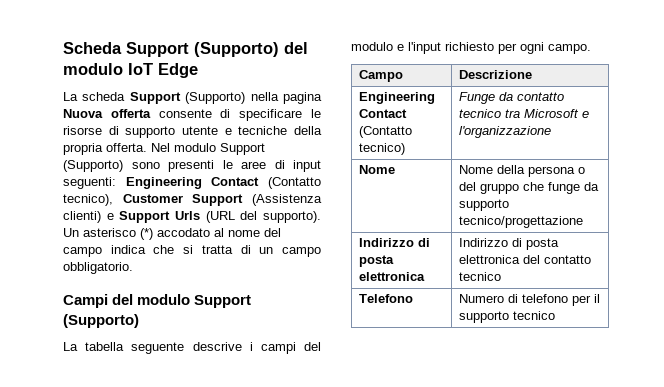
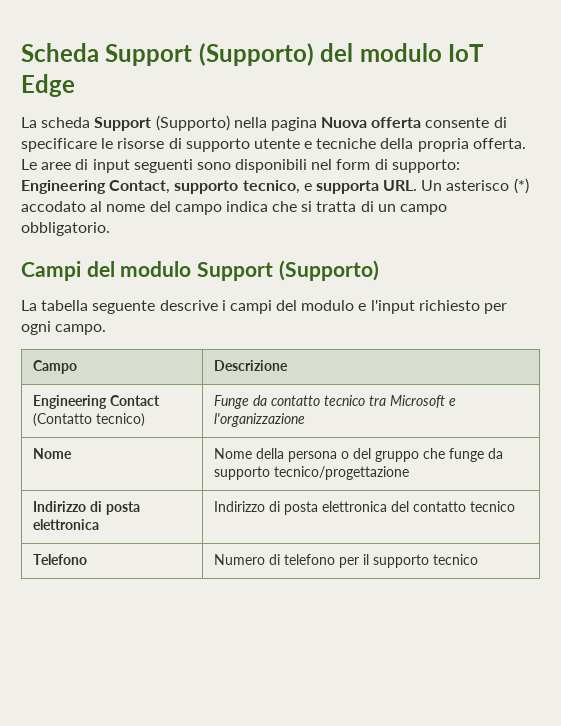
- Nel modulo Support (Supporto) sono presenti le aree di input seguenti: Engineering Contact (Contatto tecnico), Customer Support (Assistenza clienti) e Support Urls (URL del supporto). Un asterisco (*) accodato al nome del campo indica che si tratta di un campo obbligatorio.
+ Le aree di input seguenti sono disponibili nel form di supporto: Engineering Contact, supporto tecnico, e supporta URL. Un asterisco (*) accodato al nome del campo indica che si tratta di un campo obbligatorio.

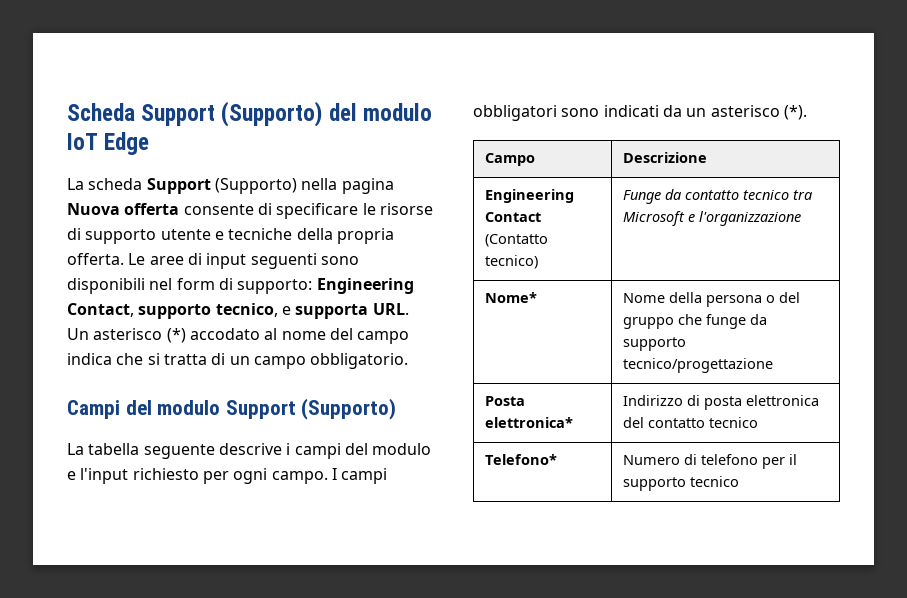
+ I campi obbligatori sono indicati da un asterisco (*).
- Nome | Nome della persona o del gruppo che funge da supporto tecnico/progettazione
+ Nome* | Nome della persona o del gruppo che funge da supporto tecnico/progettazione
- Indirizzo di posta elettronica | Indirizzo di posta elettronica del contatto tecnico
+ Posta elettronica* | Indirizzo di posta elettronica del contatto tecnico
- Telefono | Numero di telefono per il supporto tecnico
+ Telefono* | Numero di telefono per il supporto tecnico

